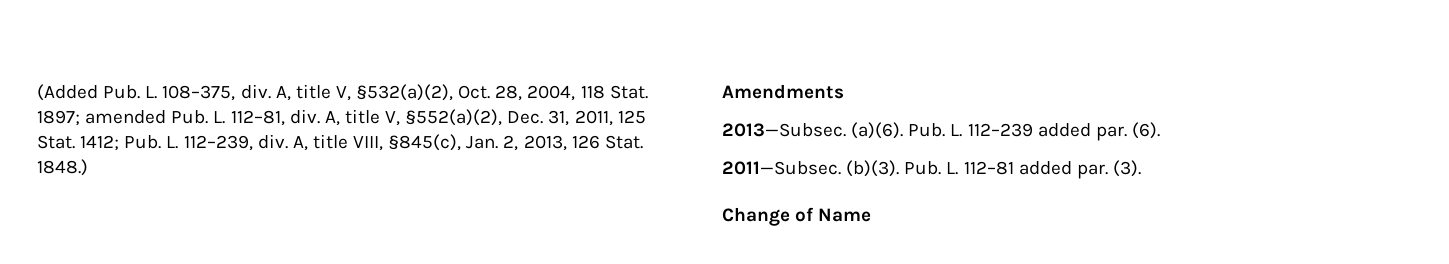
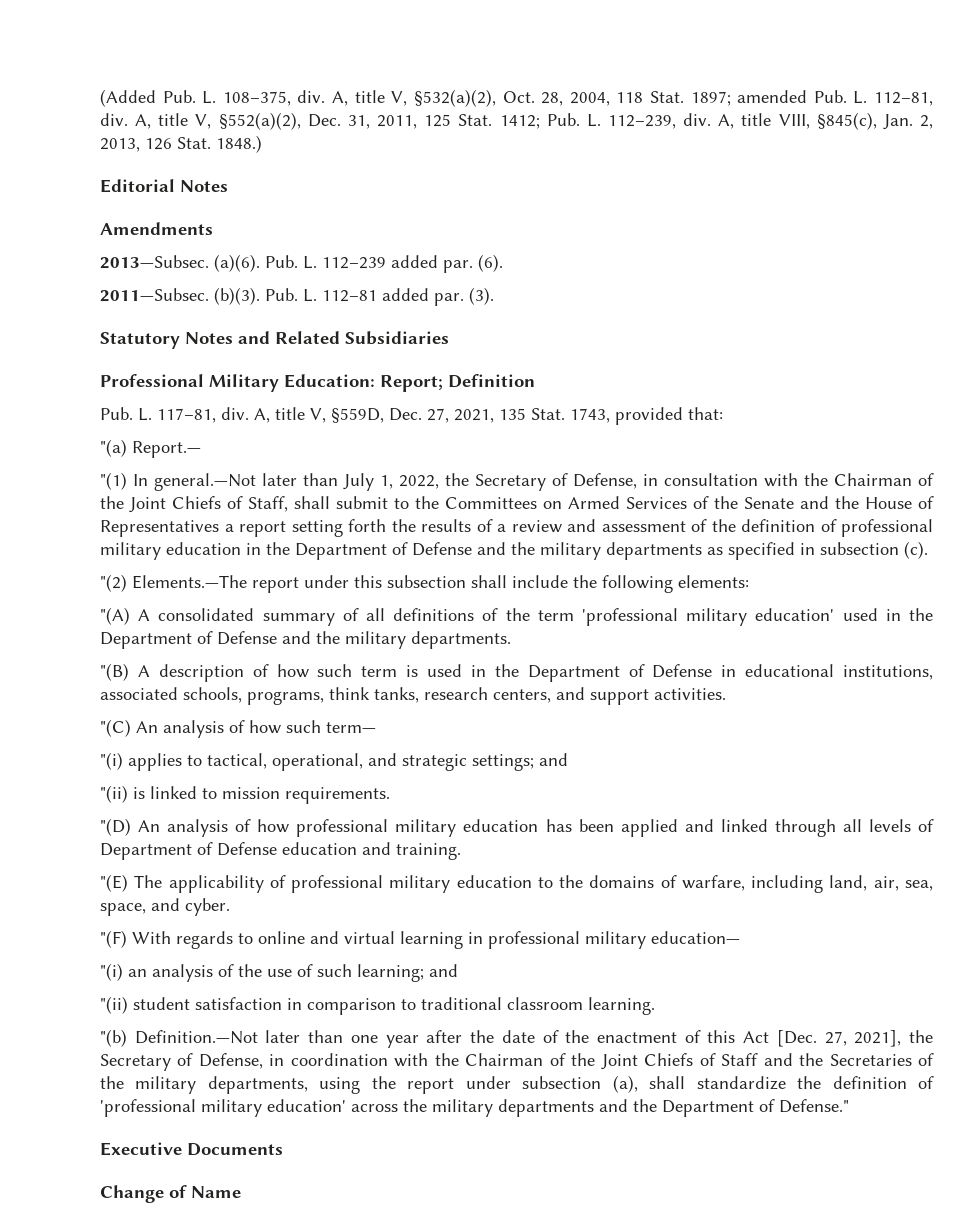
+ Editorial Notes
+ Statutory Notes and Related Subsidiaries
+ Professional Military Education: Report; Definition
+ Pub. L. 117–81, div. A, title V, §559D, Dec. 27, 2021, 135 Stat. 1743, provided that:
+ "(a) Report.—
+ "(1) In general.—Not later than July 1, 2022, the Secretary of Defense, in consultation with the Chairman of the Joint Chiefs of Staff, shall submit to the Committees on Armed Services of the Senate and the House of Representatives a report setting forth the results of a review and assessment of the definition of professional military education in the Department of Defense and the military departments as specified in subsection (c).
+ "(2) Elements.—The report under this subsection shall include the following elements:
+ "(A) A consolidated summary of all definitions of the term 'professional military education' used in the Department of Defense and the military departments.
+ "(B) A description of how such term is used in the Department of Defense in educational institutions, associated schools, programs, think tanks, research centers, and support activities.
+ "(C) An analysis of how such term—
+ "(i) applies to tactical, operational, and strategic settings; and
+ "(ii) is linked to mission requirements.
+ "(D) An analysis of how professional military education has been applied and linked through all levels of Department of Defense education and training.
+ "(E) The applicability of professional military education to the domains of warfare, including land, air, sea, space, and cyber.
+ "(F) With regards to online and virtual learning in professional military education—
+ "(i) an analysis of the use of such learning; and
+ "(ii) student satisfaction in comparison to traditional classroom learning.
+ "(b) Definition.—Not later than one year after the date of the enactment of this Act [Dec. 27, 2021], the Secretary of Defense, in coordination with the Chairman of the Joint Chiefs of Staff and the Secretaries of the military departments, using the report under subsection (a), shall standardize the definition of 'professional military education' across the military departments and the Department of Defense."
+ Executive Documents

